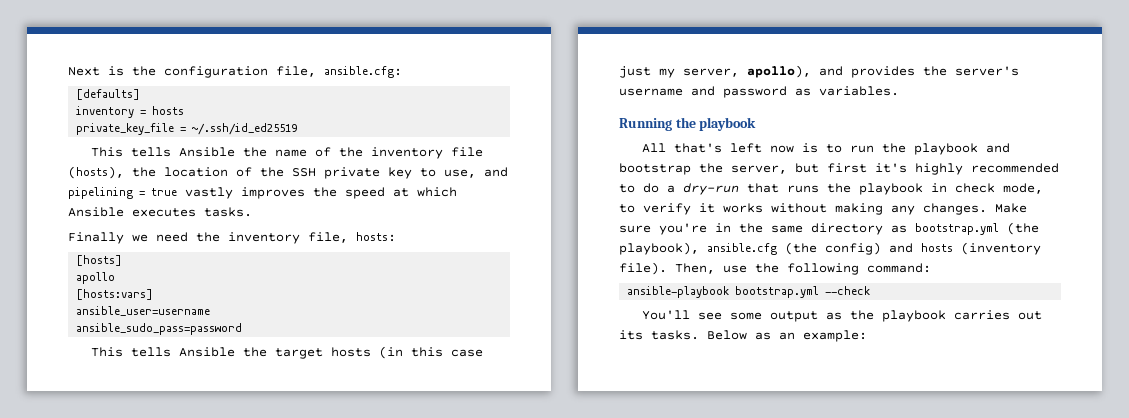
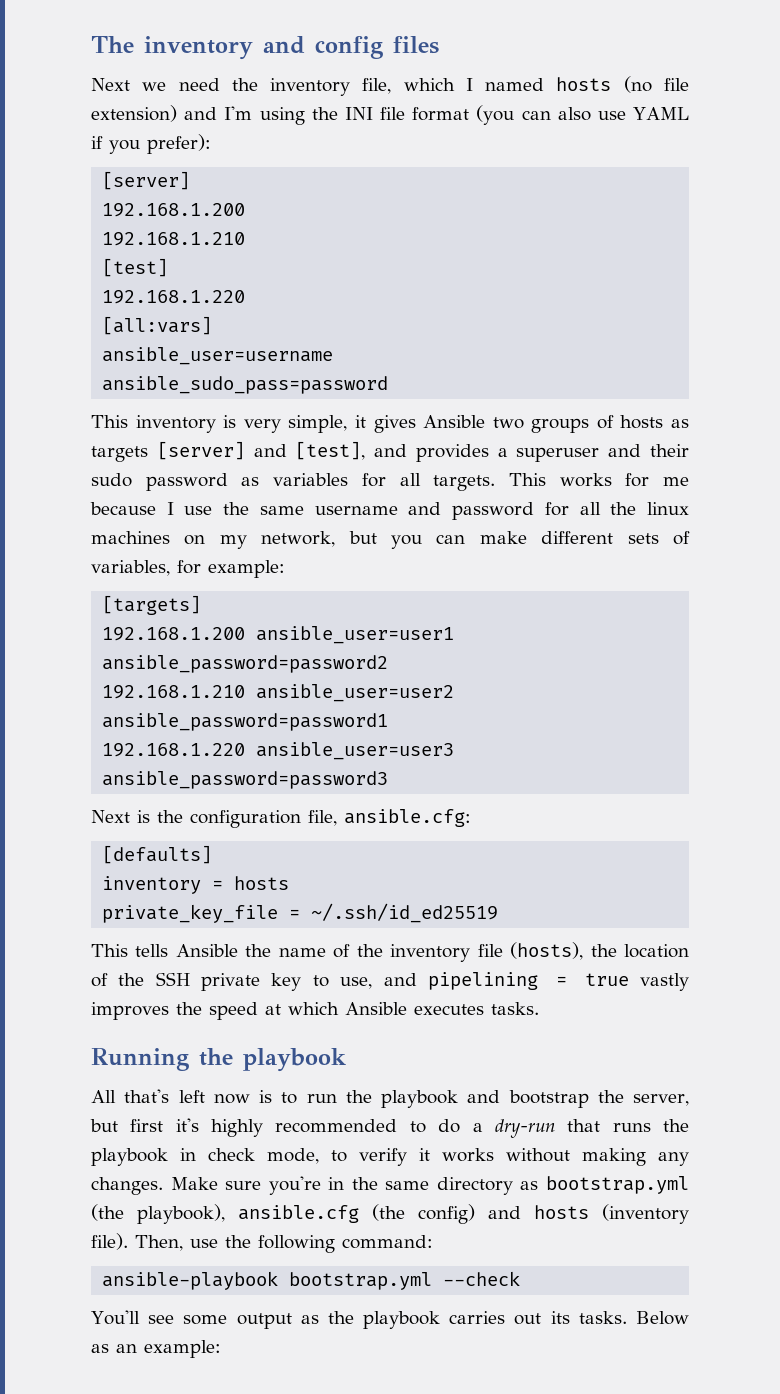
+ The inventory and config files
+ Next we need the inventory file, which I named hosts (no file extension) and I'm using the INI file format (you can also use YAML if you prefer):
+ [server]
+ 192.168.1.200
+ 192.168.1.210
+ [test]
+ 192.168.1.220
+ [all:vars]
+ ansible_user=username
+ ansible_sudo_pass=password
+ This inventory is very simple, it gives Ansible two groups of hosts as targets [server] and [test], and provides a superuser and their sudo password as variables for all targets. This works for me because I use the same username and password for all the linux machines on my network, but you can make different sets of variables, for example:
+ [targets]
+ 192.168.1.200 ansible_user=user1 ansible_password=password2
+ 192.168.1.210 ansible_user=user2 ansible_password=password1
+ 192.168.1.220 ansible_user=user3 ansible_password=password3
- Finally we need the inventory file, hosts:
- [hosts]
- apollo
- [hosts:vars]
- ansible_user=username
- ansible_sudo_pass=password
- This tells Ansible the target hosts (in this case just my server, apollo), and provides the server's username and password as variables.

